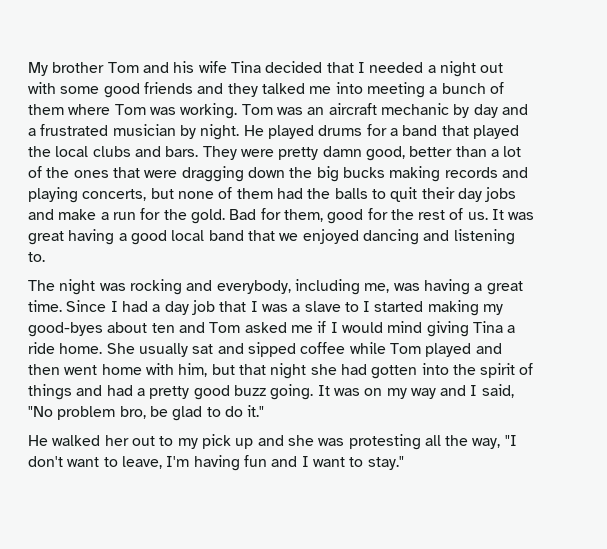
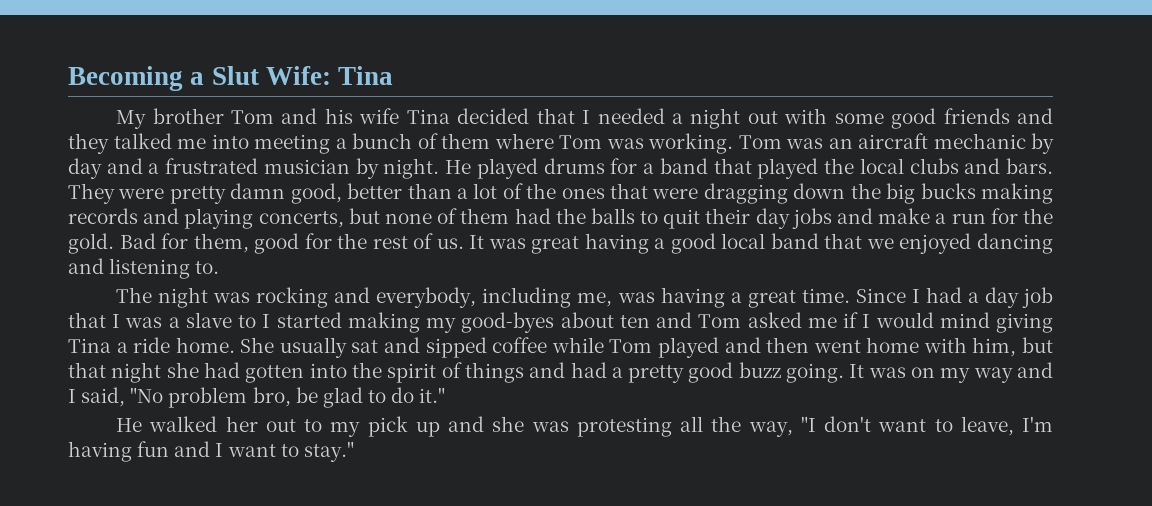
+ Becoming a Slut Wife: Tina

